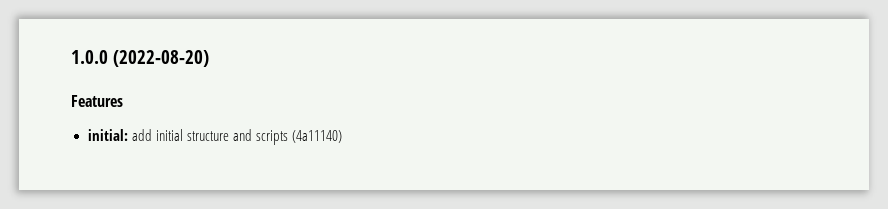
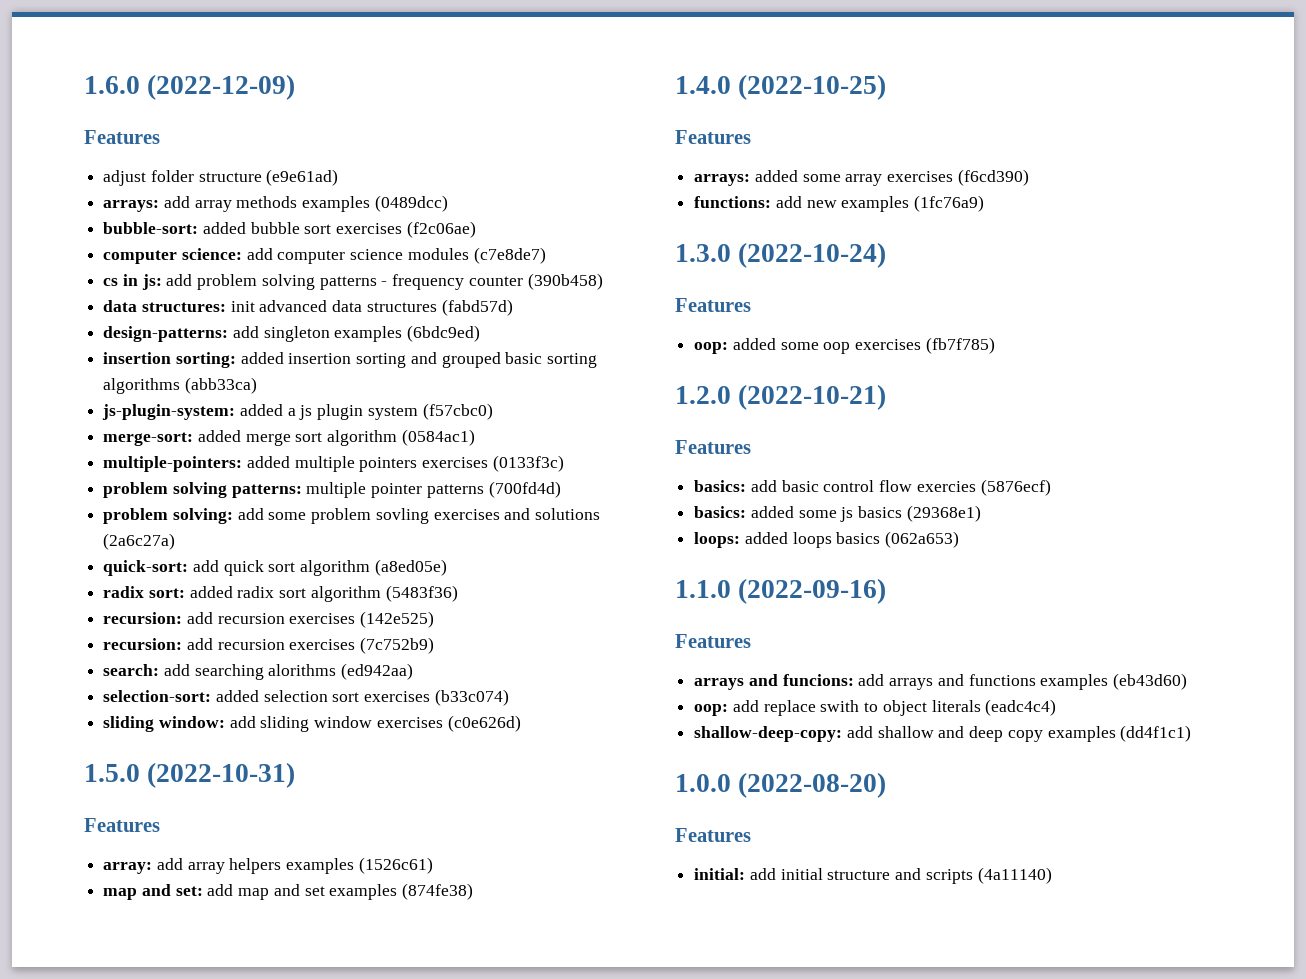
+ 1.6.0 (2022-12-09)
+ Features
+ adjust folder structure (e9e61ad)
+ arrays: add array methods examples (0489dcc)
+ bubble-sort: added bubble sort exercises (f2c06ae)
+ computer science: add computer science modules (c7e8de7)
+ cs in js: add problem solving patterns - frequency counter (390b458)
+ data structures: init advanced data structures (fabd57d)
+ design-patterns: add singleton examples (6bdc9ed)
+ insertion sorting: added insertion sorting and grouped basic sorting algorithms (abb33ca)
+ js-plugin-system: added a js plugin system (f57cbc0)
+ merge-sort: added merge sort algorithm (0584ac1)
+ multiple-pointers: added multiple pointers exercises (0133f3c)
+ problem solving patterns: multiple pointer patterns (700fd4d)
+ problem solving: add some problem sovling exercises and solutions (2a6c27a)
+ quick-sort: add quick sort algorithm (a8ed05e)
+ radix sort: added radix sort algorithm (5483f36)
+ recursion: add recursion exercises (142e525)
+ recursion: add recursion exercises (7c752b9)
+ search: add searching alorithms (ed942aa)
+ selection-sort: added selection sort exercises (b33c074)
+ sliding window: add sliding window exercises (c0e626d)
+ 1.5.0 (2022-10-31)
+ Features
+ array: add array helpers examples (1526c61)
+ map and set: add map and set examples (874fe38)
+ 1.4.0 (2022-10-25)
+ Features
+ arrays: added some array exercises (f6cd390)
+ functions: add new examples (1fc76a9)
+ 1.3.0 (2022-10-24)
+ Features
+ oop: added some oop exercises (fb7f785)
+ 1.2.0 (2022-10-21)
+ Features
+ basics: add basic control flow exercies (5876ecf)
+ basics: added some js basics (29368e1)
+ loops: added loops basics (062a653)
+ 1.1.0 (2022-09-16)
+ Features
+ arrays and funcions: add arrays and functions examples (eb43d60)
+ oop: add replace swith to object literals (eadc4c4)
+ shallow-deep-copy: add shallow and deep copy examples (dd4f1c1)

